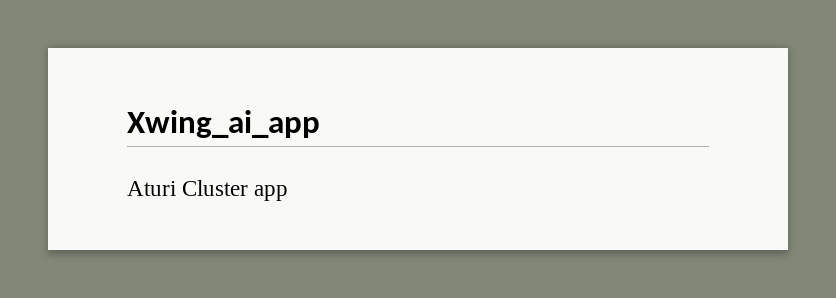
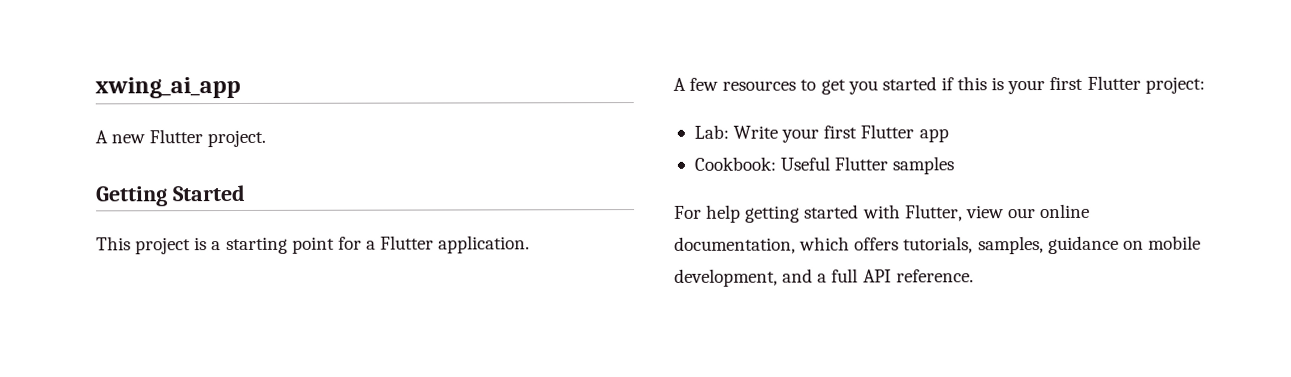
- Xwing_ai_app
- Aturi Cluster app
+ xwing_ai_app
+ A new Flutter project.
+ Getting Started
+ This project is a starting point for a Flutter application.
+ A few resources to get you started if this is your first Flutter project:
+ Lab: Write your first Flutter app
+ Cookbook: Useful Flutter samples
+ For help getting started with Flutter, view our online documentation, which offers tutorials, samples, guidance on mobile development, and a full API reference.

